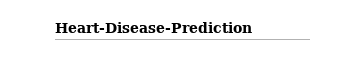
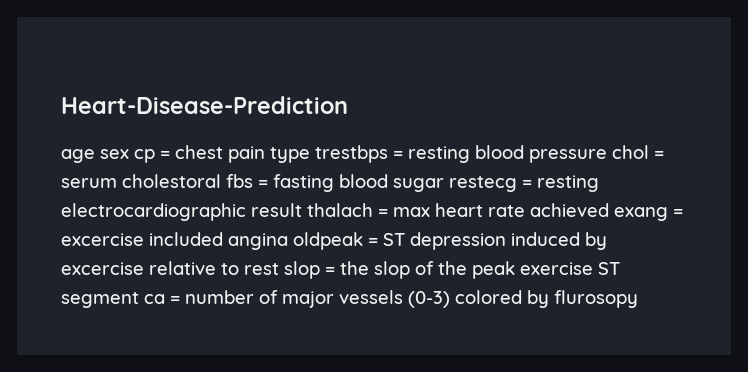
+ age sex cp = chest pain type trestbps = resting blood pressure chol = serum cholestoral fbs = fasting blood sugar restecg = resting electrocardiographic result thalach = max heart rate achieved exang = excercise included angina oldpeak = ST depression induced by excercise relative to rest slop = the slop of the peak exercise ST segment ca = number of major vessels (0-3) colored by flurosopy

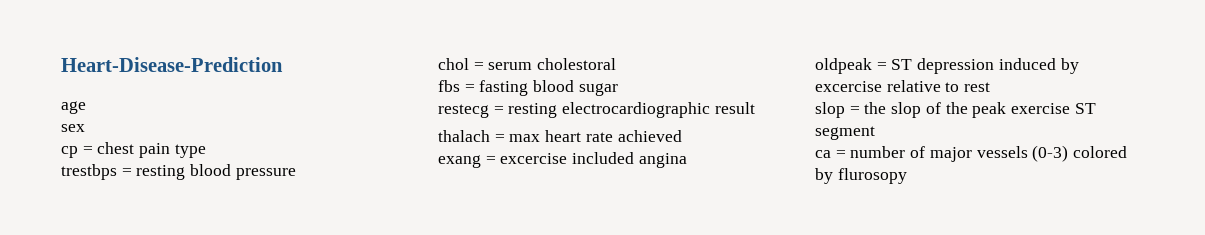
- age sex cp = chest pain type trestbps = resting blood pressure chol = serum cholestoral fbs = fasting blood sugar restecg = resting electrocardiographic result thalach = max heart rate achieved exang = excercise included angina oldpeak = ST depression induced by excercise relative to rest slop = the slop of the peak exercise ST segment ca = number of major vessels (0-3) colored by flurosopy
+ age
+ sex
+ cp = chest pain type
+ trestbps = resting blood pressure
+ chol = serum cholestoral
+ fbs = fasting blood sugar
+ restecg = resting electrocardiographic result
+ thalach = max heart rate achieved
+ exang = excercise included angina
+ oldpeak = ST depression induced by excercise relative to rest
+ slop = the slop of the peak exercise ST segment
+ ca = number of major vessels (0-3) colored by flurosopy

